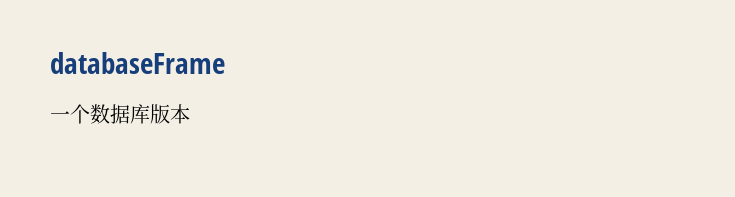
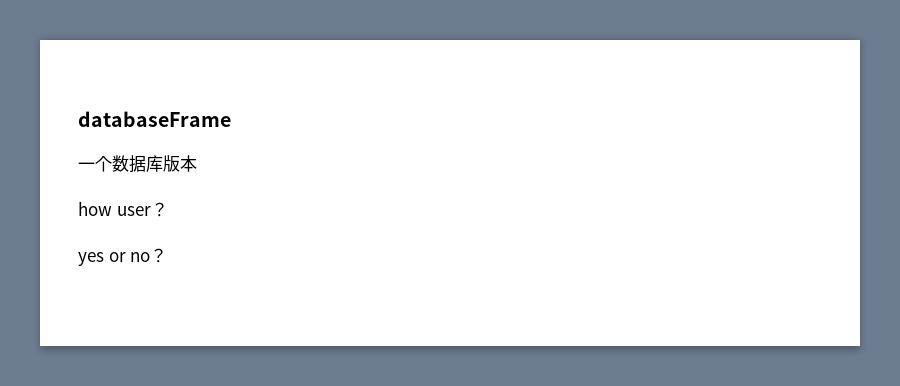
+ how user？
+ yes or no？

